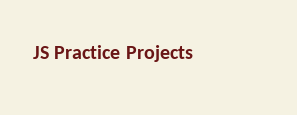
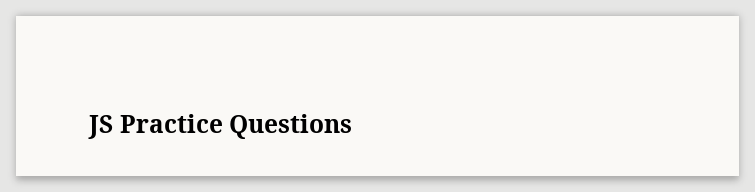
- JS Practice Projects
+ JS Practice Questions

